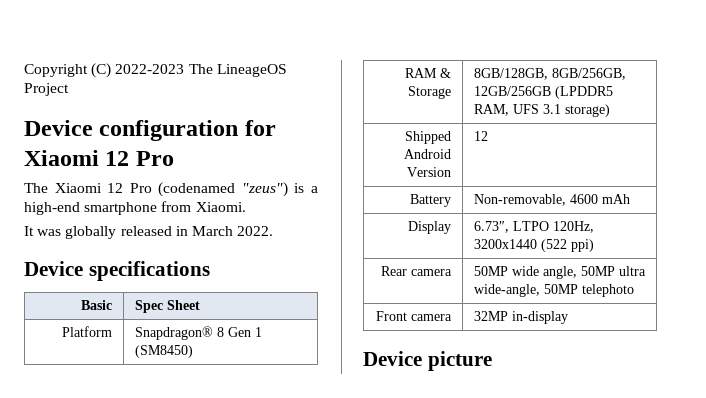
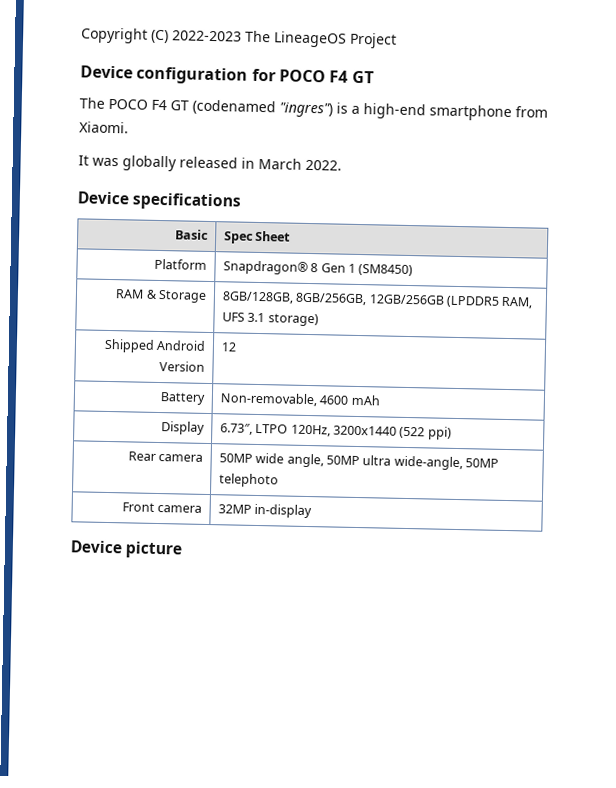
- Device configuration for Xiaomi 12 Pro
- The Xiaomi 12 Pro (codenamed "zeus") is a high-end smartphone from Xiaomi.
+ Device configuration for POCO F4 GT
+ The POCO F4 GT (codenamed "ingres") is a high-end smartphone from Xiaomi.

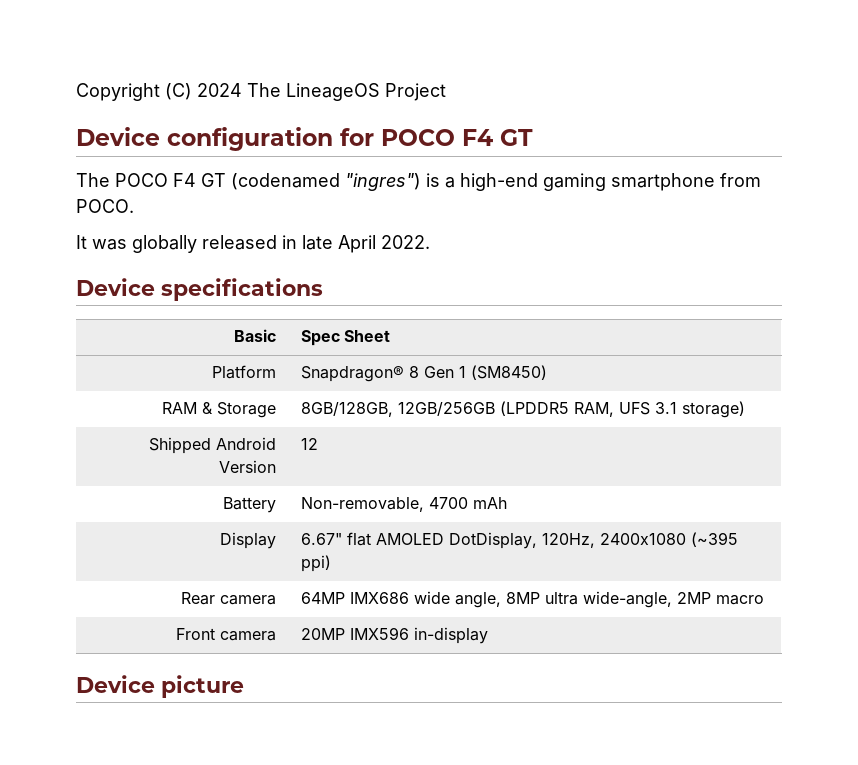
- Copyright (C) 2022-2023 The LineageOS Project
+ Copyright (C) 2024 The LineageOS Project
- The POCO F4 GT (codenamed "ingres") is a high-end smartphone from Xiaomi.
+ The POCO F4 GT (codenamed "ingres") is a high-end gaming smartphone from POCO.
- It was globally released in March 2022.
+ It was globally released in late April 2022.
- RAM & Storage | 8GB/128GB, 8GB/256GB, 12GB/256GB (LPDDR5 RAM, UFS 3.1 storage)
+ RAM & Storage | 8GB/128GB, 12GB/256GB (LPDDR5 RAM, UFS 3.1 storage)
- Battery | Non-removable, 4600 mAh
+ Battery | Non-removable, 4700 mAh
- Display | 6.73″, LTPO 120Hz, 3200x1440 (522 ppi)
+ Display | 6.67" flat AMOLED DotDisplay, 120Hz, 2400x1080 (~395 ppi)
- Rear camera | 50MP wide angle, 50MP ultra wide-angle, 50MP telephoto
+ Rear camera | 64MP IMX686 wide angle, 8MP ultra wide-angle, 2MP macro
- Front camera | 32MP in-display
+ Front camera | 20MP IMX596 in-display

